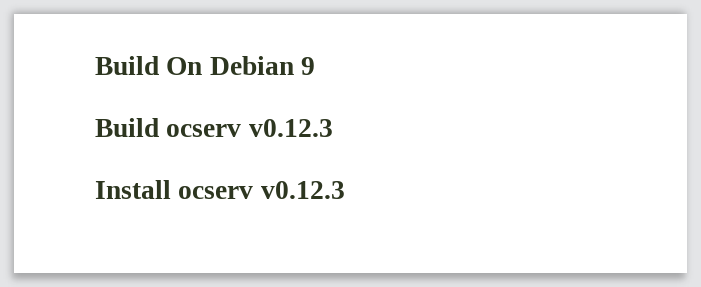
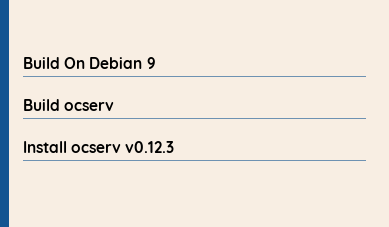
- Build ocserv v0.12.3
+ Build ocserv

